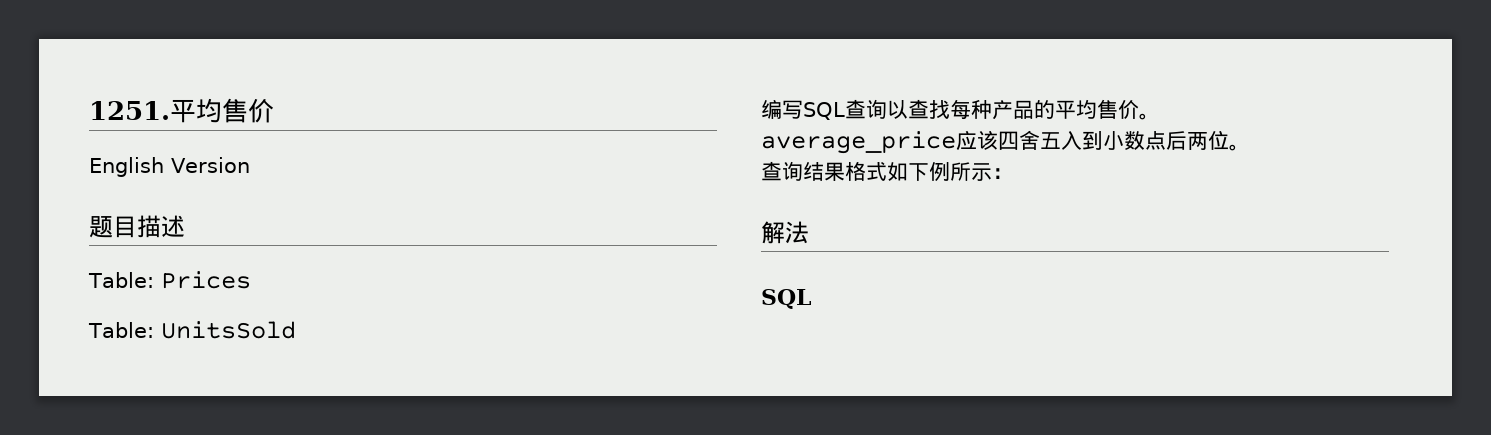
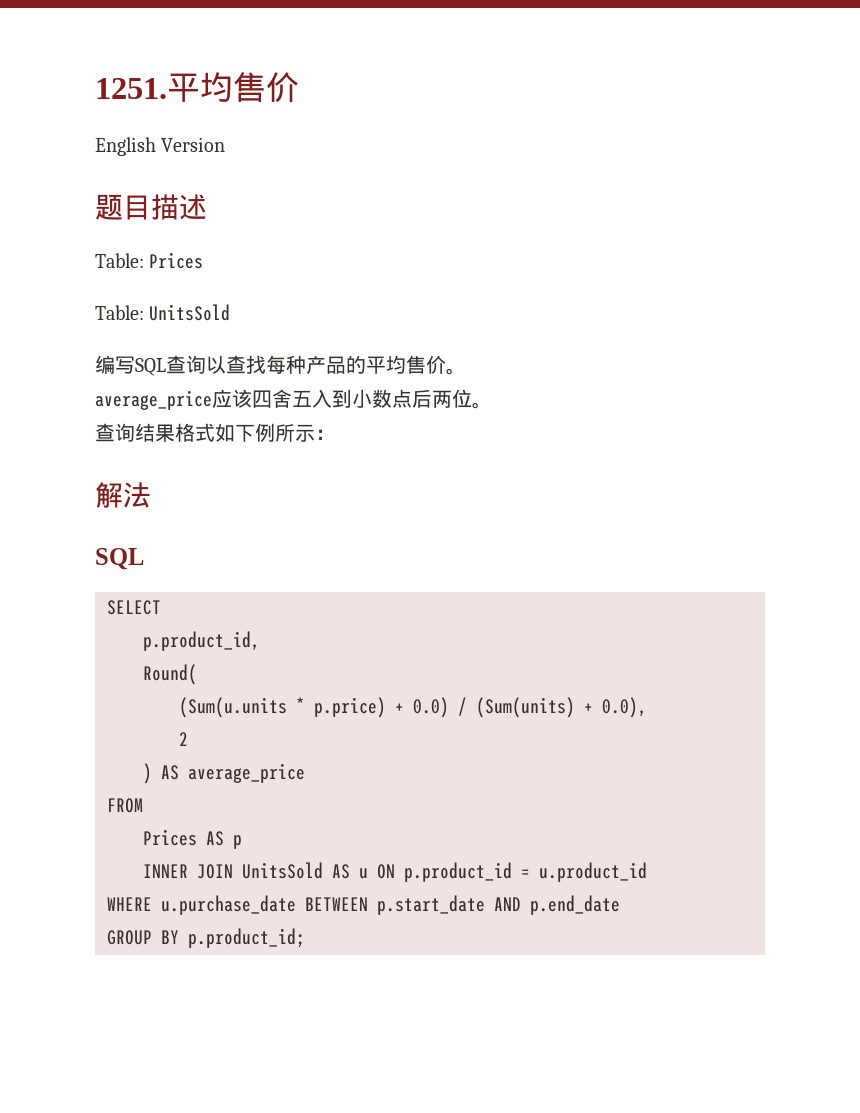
+ SELECT
+ p.product_id,
+ Round(
+ (Sum(u.units * p.price) + 0.0) / (Sum(units) + 0.0),
+ 2
+ ) AS average_price
+ FROM
+ Prices AS p
+ INNER JOIN UnitsSold AS u ON p.product_id = u.product_id
+ WHERE u.purchase_date BETWEEN p.start_date AND p.end_date
+ GROUP BY p.product_id;

